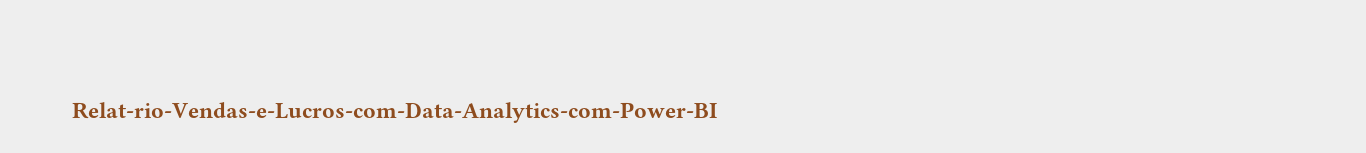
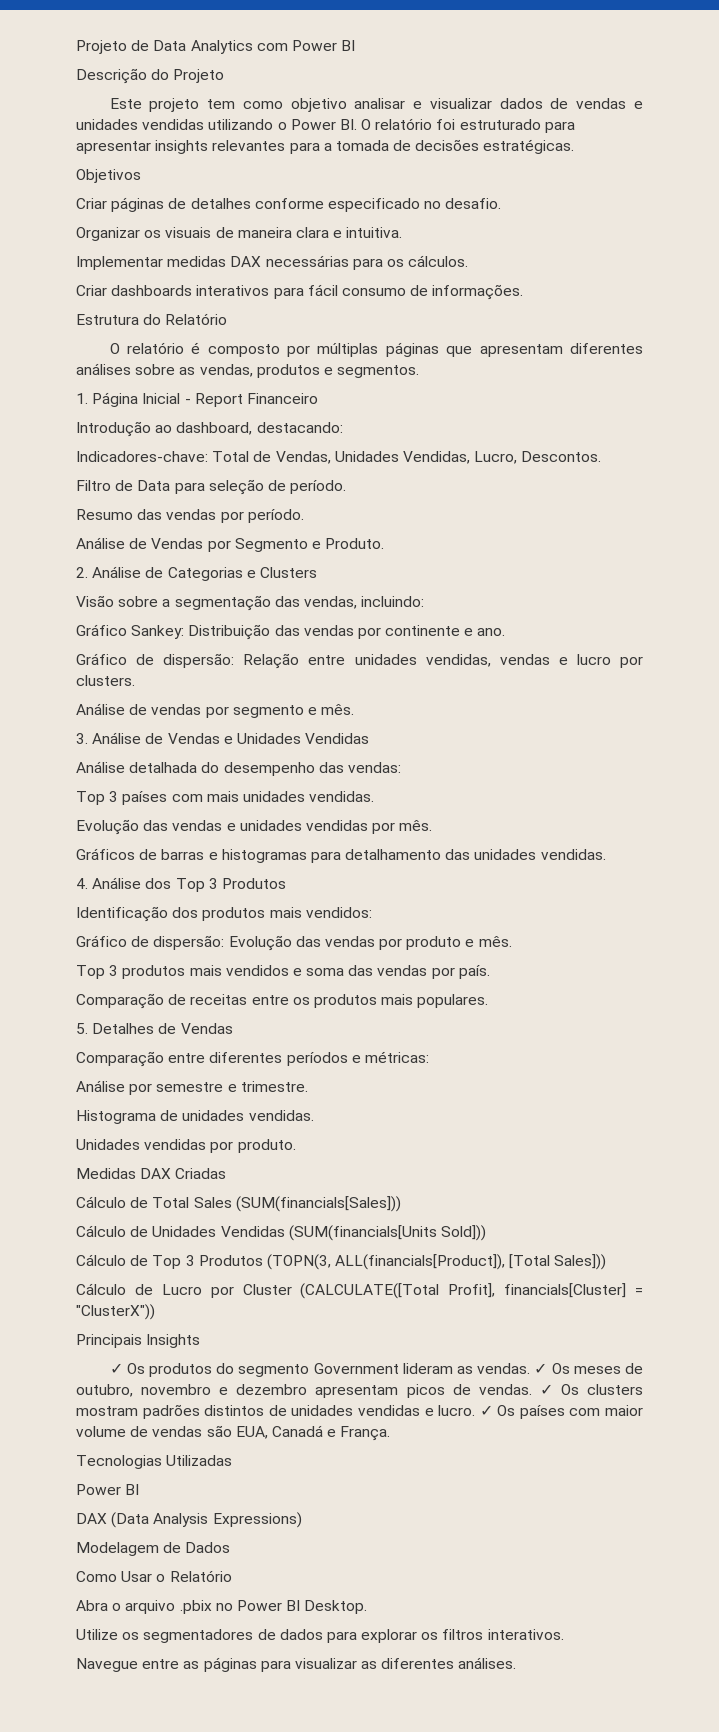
- Relat-rio-Vendas-e-Lucros-com-Data-Analytics-com-Power-BI
+ Projeto de Data Analytics com Power BI
+ Descrição do Projeto
+ Este projeto tem como objetivo analisar e visualizar dados de vendas e unidades vendidas utilizando o Power BI. O relatório foi estruturado para apresentar insights relevantes para a tomada de decisões estratégicas.
+ Objetivos
+ Criar páginas de detalhes conforme especificado no desafio.
+ Organizar os visuais de maneira clara e intuitiva.
+ Implementar medidas DAX necessárias para os cálculos.
+ Criar dashboards interativos para fácil consumo de informações.
+ Estrutura do Relatório
+ O relatório é composto por múltiplas páginas que apresentam diferentes análises sobre as vendas, produtos e segmentos.
+ 1. Página Inicial - Report Financeiro
+ Introdução ao dashboard, destacando:
+ Indicadores-chave: Total de Vendas, Unidades Vendidas, Lucro, Descontos.
+ Filtro de Data para seleção de período.
+ Resumo das vendas por período.
+ Análise de Vendas por Segmento e Produto.
+ 2. Análise de Categorias e Clusters
+ Visão sobre a segmentação das vendas, incluindo:
+ Gráfico Sankey: Distribuição das vendas por continente e ano.
+ Gráfico de dispersão: Relação entre unidades vendidas, vendas e lucro por clusters.
+ Análise de vendas por segmento e mês.
+ 3. Análise de Vendas e Unidades Vendidas
+ Análise detalhada do desempenho das vendas:
+ Top 3 países com mais unidades vendidas.
+ Evolução das vendas e unidades vendidas por mês.
+ Gráficos de barras e histogramas para detalhamento das unidades vendidas.
+ 4. Análise dos Top 3 Produtos
+ Identificação dos produtos mais vendidos:
+ Gráfico de dispersão: Evolução das vendas por produto e mês.
+ Top 3 produtos mais vendidos e soma das vendas por país.
+ Comparação de receitas entre os produtos mais populares.
+ 5. Detalhes de Vendas
+ Comparação entre diferentes períodos e métricas:
+ Análise por semestre e trimestre.
+ Histograma de unidades vendidas.
+ Unidades vendidas por produto.
+ Medidas DAX Criadas
+ Cálculo de Total Sales (SUM(financials[Sales]))
+ Cálculo de Unidades Vendidas (SUM(financials[Units Sold]))
+ Cálculo de Top 3 Produtos (TOPN(3, ALL(financials[Product]), [Total Sales]))
+ Cálculo de Lucro por Cluster (CALCULATE([Total Profit], financials[Cluster] = "ClusterX"))
+ Principais Insights
+ ✓ Os produtos do segmento Government lideram as vendas. ✓ Os meses de outubro, novembro e dezembro apresentam picos de vendas. ✓ Os clusters mostram padrões distintos de unidades vendidas e lucro. ✓ Os países com maior volume de vendas são EUA, Canadá e França.
+ Tecnologias Utilizadas
+ Power BI
+ DAX (Data Analysis Expressions)
+ Modelagem de Dados
+ Como Usar o Relatório
+ Abra o arquivo .pbix no Power BI Desktop.
+ Utilize os segmentadores de dados para explorar os filtros interativos.
+ Navegue entre as páginas para visualizar as diferentes análises.

